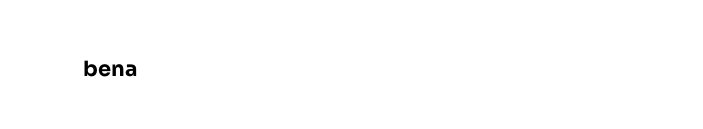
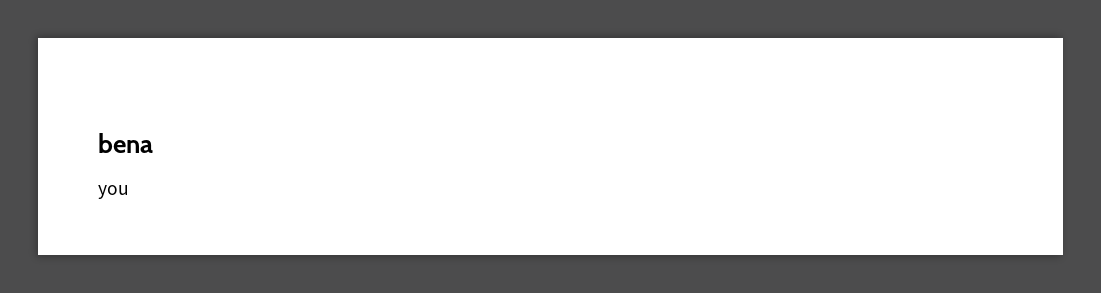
+ you

